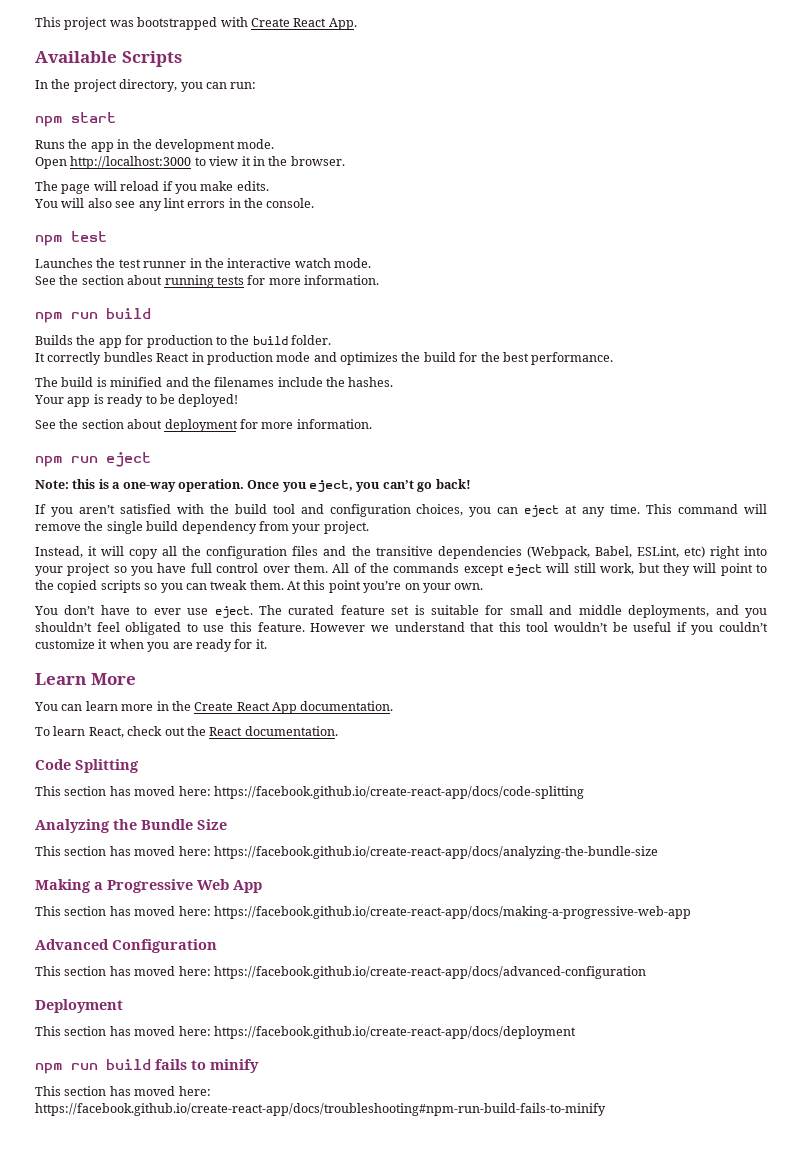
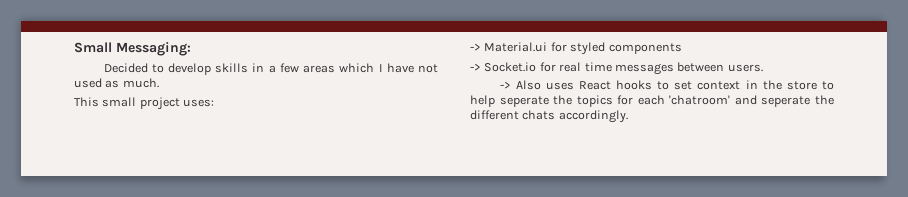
- This project was bootstrapped with Create React App.
- Available Scripts
- In the project directory, you can run:
- npm start
- Runs the app in the development mode.
- Open http://localhost:3000 to view it in the browser.
- The page will reload if you make edits.
- You will also see any lint errors in the console.
- npm test
- Launches the test runner in the interactive watch mode.
- See the section about running tests for more information.
- npm run build
- Builds the app for production to the build folder.
- It correctly bundles React in production mode and optimizes the build for the best performance.
- The build is minified and the filenames include the hashes.
- Your app is ready to be deployed!
- See the section about deployment for more information.
- npm run eject
- Note: this is a one-way operation. Once you eject, you can’t go back!
- If you aren’t satisfied with the build tool and configuration choices, you can eject at any time. This command will remove the single build dependency from your project.
- Instead, it will copy all the configuration files and the transitive dependencies (Webpack, Babel, ESLint, etc) right into your project so you have full control over them. All of the commands except eject will still work, but they will point to the copied scripts so you can tweak them. At this point you’re on your own.
- You don’t have to ever use eject. The curated feature set is suitable for small and middle deployments, and you shouldn’t feel obligated to use this feature. However we understand that this tool wouldn’t be useful if you couldn’t customize it when you are ready for it.
- Learn More
- You can learn more in the Create React App documentation.
- To learn React, check out the React documentation.
- Code Splitting
- This section has moved here: https://facebook.github.io/create-react-app/docs/code-splitting
- Analyzing the Bundle Size
- This section has moved here: https://facebook.github.io/create-react-app/docs/analyzing-the-bundle-size
- Making a Progressive Web App
- This section has moved here: https://facebook.github.io/create-react-app/docs/making-a-progressive-web-app
- Advanced Configuration
- This section has moved here: https://facebook.github.io/create-react-app/docs/advanced-configuration
- Deployment
- This section has moved here: https://facebook.github.io/create-react-app/docs/deployment
- npm run build fails to minify
- This section has moved here: https://facebook.github.io/create-react-app/docs/troubleshooting#npm-run-build-fails-to-minify
+ Small Messaging:
+ Decided to develop skills in a few areas which I have not used as much.
+ This small project uses:
+ -> Material.ui for styled components
+ -> Socket.io for real time messages between users.
+ -> Also uses React hooks to set context in the store to help seperate the topics for each 'chatroom' and seperate the different chats accordingly.

